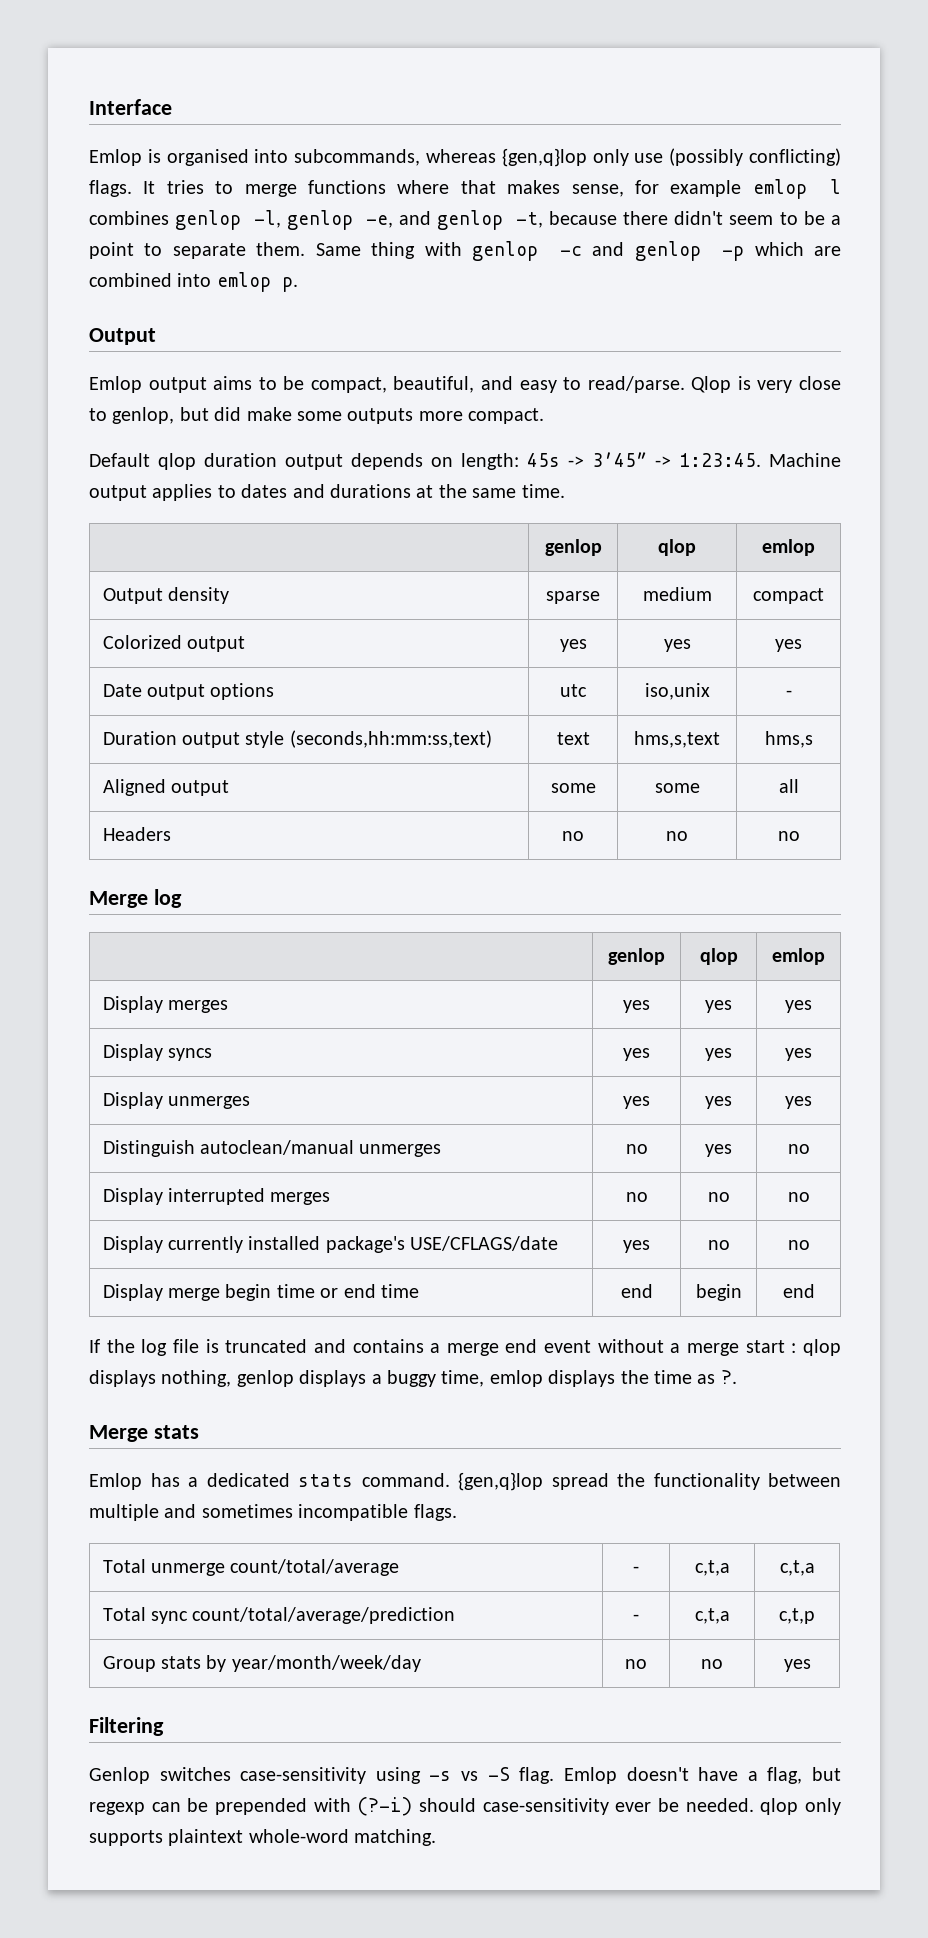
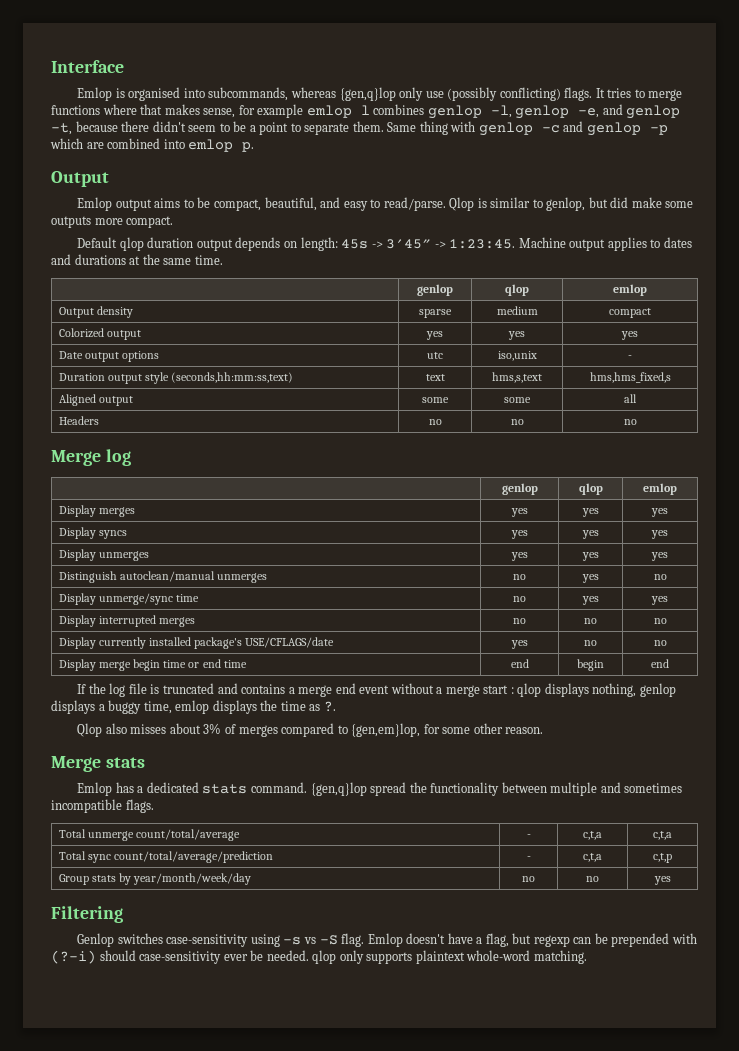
- Qlop is very close to genlop, but did make some outputs more compact.
+ Qlop is similar to genlop, but did make some outputs more compact.
- Duration output style (seconds,hh:mm:ss,text) | text | hms,s,text | hms,s
+ Duration output style (seconds,hh:mm:ss,text) | text | hms,s,text | hms,hms_fixed,s
+ Display unmerge/sync time | no | yes | yes
+ Qlop also misses about 3% of merges compared to {gen,em}lop, for some other reason.

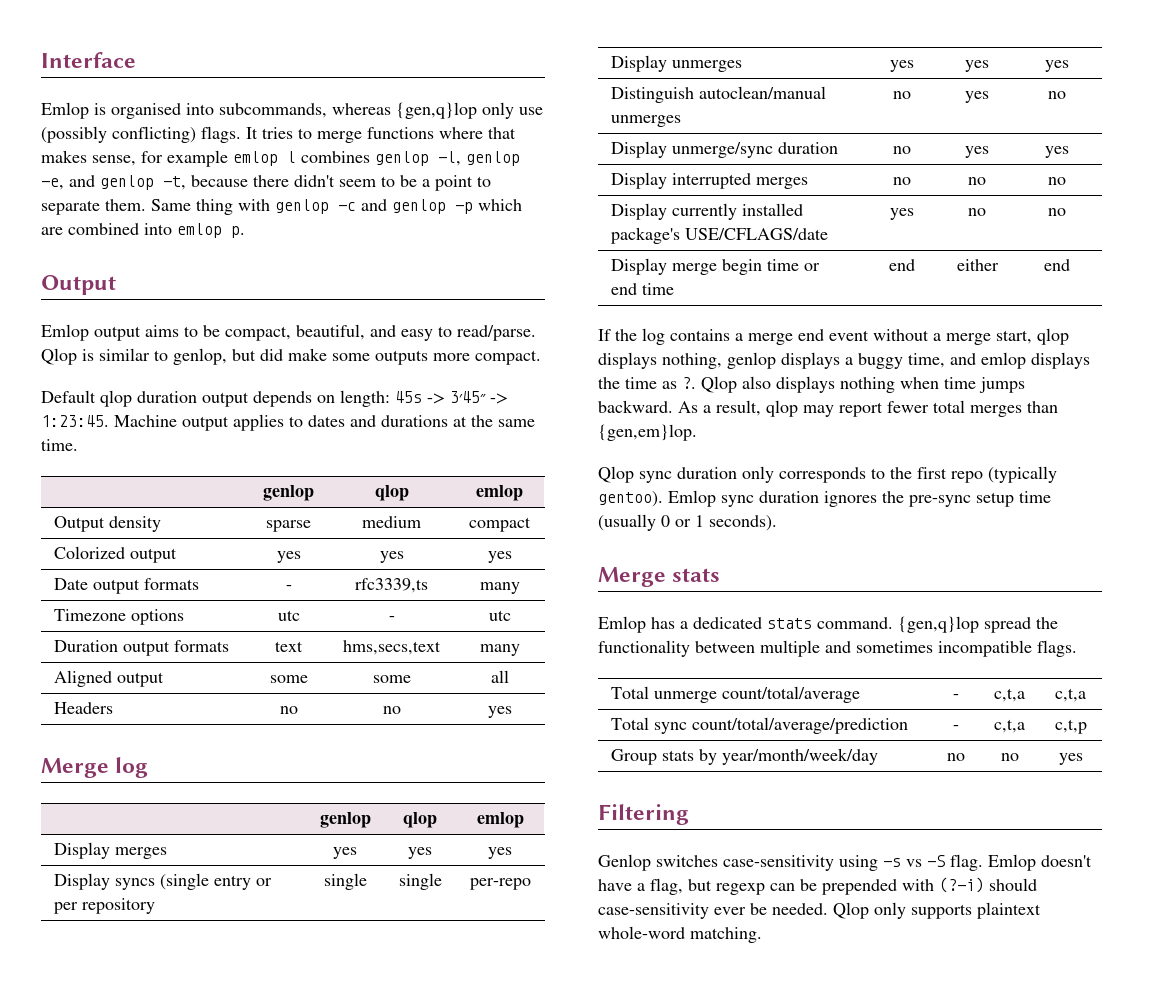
- Date output options | utc | iso,unix | -
+ Date output formats | - | rfc3339,ts | many
+ Timezone options | utc | - | utc
- Duration output style (seconds,hh:mm:ss,text) | text | hms,s,text | hms,hms_fixed,s
+ Duration output formats | text | hms,secs,text | many
- Headers | no | no | no
+ Headers | no | no | yes
- Display syncs | yes | yes | yes
+ Display syncs (single entry or per repository | single | single | per-repo
- Display unmerge/sync time | no | yes | yes
+ Display unmerge/sync duration | no | yes | yes
- Display merge begin time or end time | end | begin | end
+ Display merge begin time or end time | end | either | end
- If the log file is truncated and contains a merge end event without a merge start : qlop displays nothing, genlop displays a buggy time, emlop displays the time as ?.
- Qlop also misses about 3% of merges compared to {gen,em}lop, for some other reason.
+ If the log contains a merge end event without a merge start, qlop displays nothing, genlop displays a buggy time, and emlop displays the time as ?. Qlop also displays nothing when time jumps backward. As a result, qlop may report fewer total merges than {gen,em}lop.
+ Qlop sync duration only corresponds to the first repo (typically gentoo). Emlop sync duration ignores the pre-sync setup time (usually 0 or 1 seconds).
- Emlop doesn't have a flag, but regexp can be prepended with (?-i) should case-sensitivity ever be needed. qlop only supports plaintext whole-word matching.
+ Emlop doesn't have a flag, but regexp can be prepended with (?-i) should case-sensitivity ever be needed. Qlop only supports plaintext whole-word matching.

